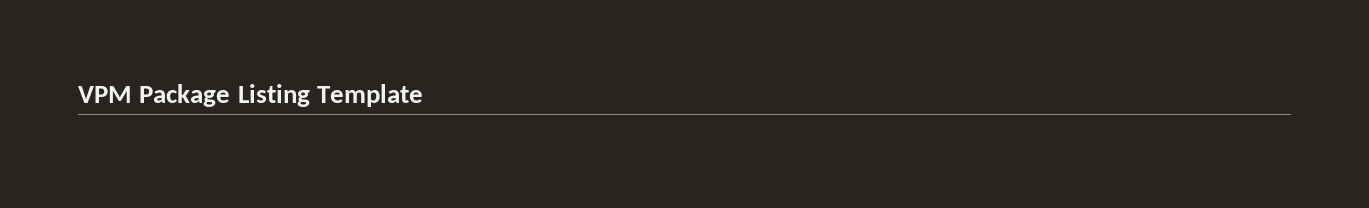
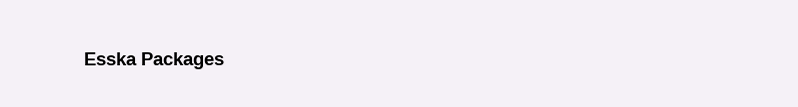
- VPM Package Listing Template
+ Esska Packages

